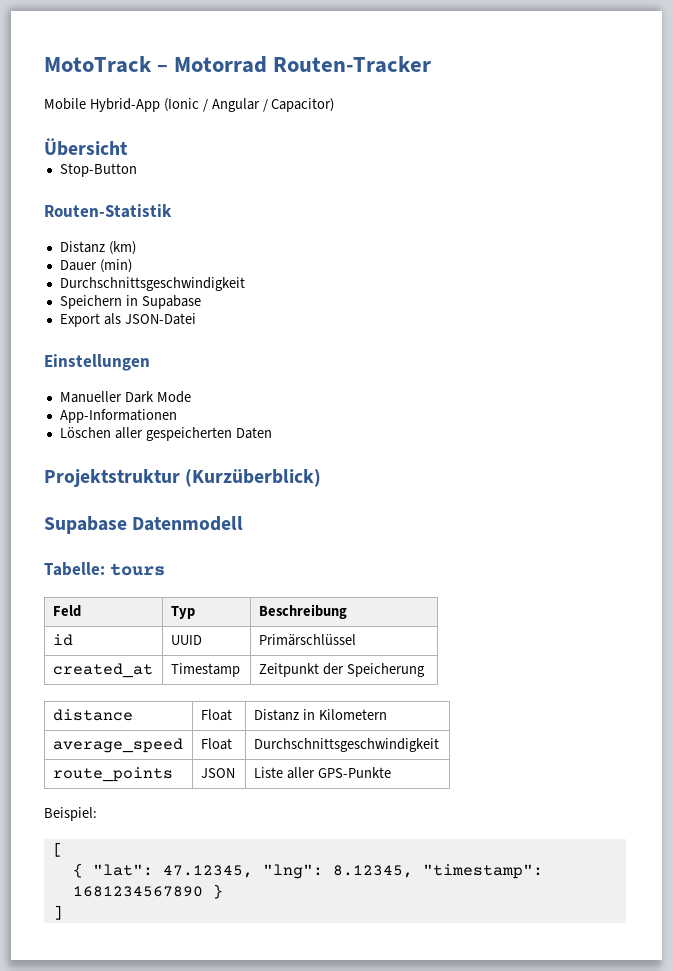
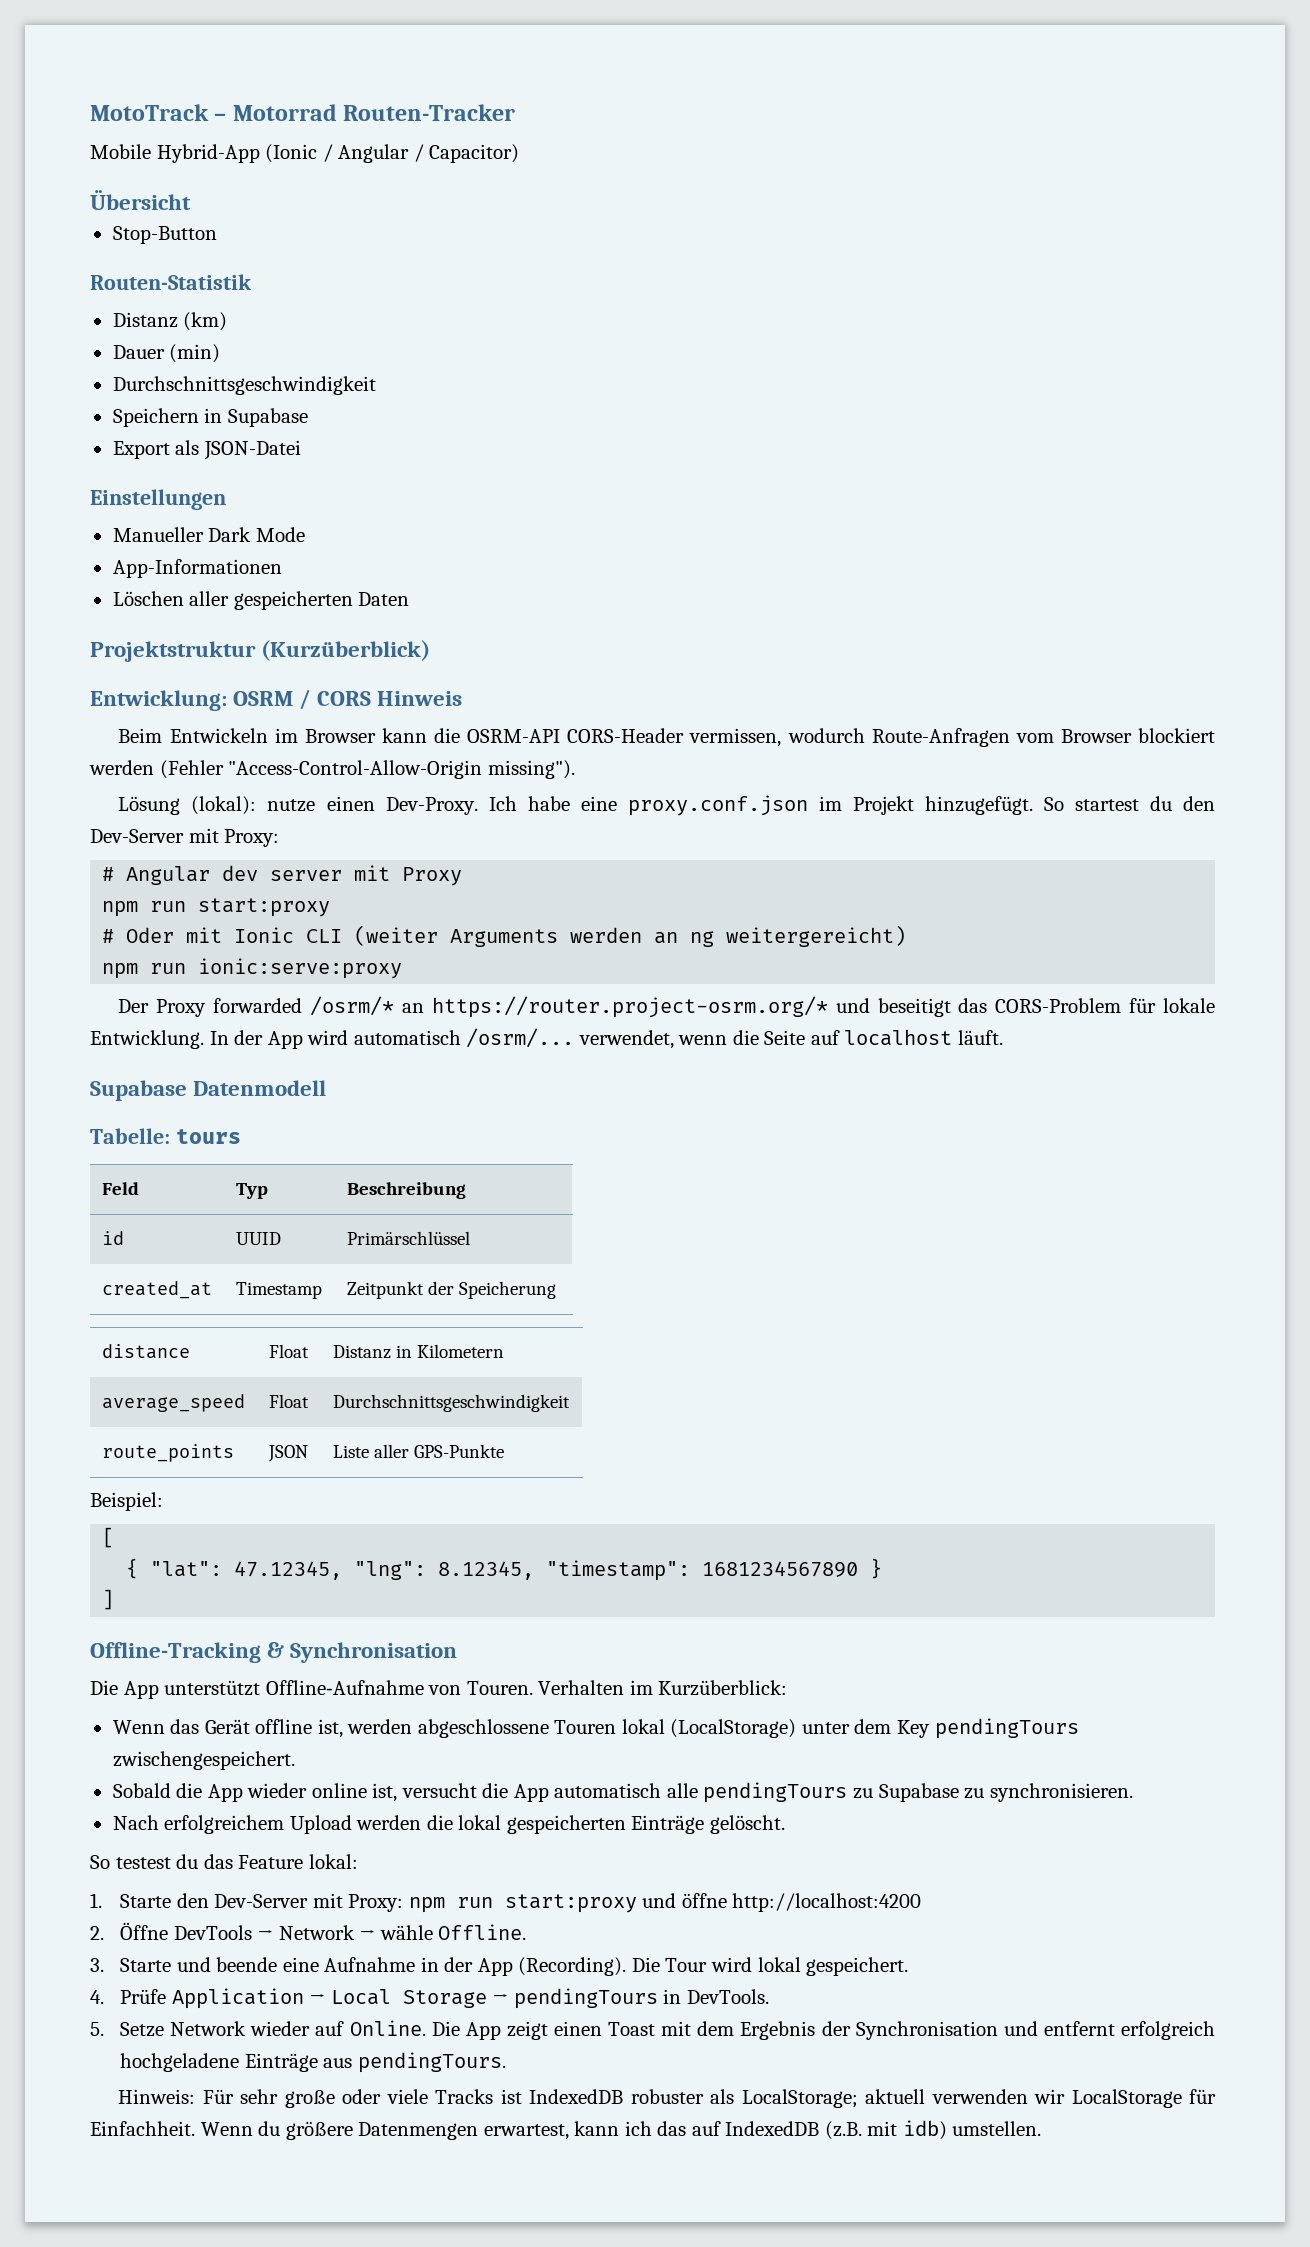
+ Entwicklung: OSRM / CORS Hinweis
+ Beim Entwickeln im Browser kann die OSRM-API CORS-Header vermissen, wodurch Route-Anfragen vom Browser blockiert werden (Fehler "Access-Control-Allow-Origin missing").
+ Lösung (lokal): nutze einen Dev-Proxy. Ich habe eine proxy.conf.json im Projekt hinzugefügt. So startest du den Dev-Server mit Proxy:
+ # Angular dev server mit Proxy
+ npm run start:proxy
+ # Oder mit Ionic CLI (weiter Arguments werden an ng weitergereicht)
+ npm run ionic:serve:proxy
+ Der Proxy forwarded /osrm/* an https://router.project-osrm.org/* und beseitigt das CORS-Problem für lokale Entwicklung. In der App wird automatisch /osrm/... verwendet, wenn die Seite auf localhost läuft.
+ Offline-Tracking & Synchronisation
+ Die App unterstützt Offline‑Aufnahme von Touren. Verhalten im Kurzüberblick:
+ Wenn das Gerät offline ist, werden abgeschlossene Touren lokal (LocalStorage) unter dem Key pendingTours zwischengespeichert.
+ Sobald die App wieder online ist, versucht die App automatisch alle pendingTours zu Supabase zu synchronisieren.
+ Nach erfolgreichem Upload werden die lokal gespeicherten Einträge gelöscht.
+ So testest du das Feature lokal:
+ 1. Starte den Dev-Server mit Proxy: npm run start:proxy und öffne http://localhost:4200
+ 2. Öffne DevTools → Network → wähle Offline.
+ 3. Starte und beende eine Aufnahme in der App (Recording). Die Tour wird lokal gespeichert.
+ 4. Prüfe Application → Local Storage → pendingTours in DevTools.
+ 5. Setze Network wieder auf Online. Die App zeigt einen Toast mit dem Ergebnis der Synchronisation und entfernt erfolgreich hochgeladene Einträge aus pendingTours.
+ Hinweis: Für sehr große oder viele Tracks ist IndexedDB robuster als LocalStorage; aktuell verwenden wir LocalStorage für Einfachheit. Wenn du größere Datenmengen erwartest, kann ich das auf IndexedDB (z.B. mit idb) umstellen.

